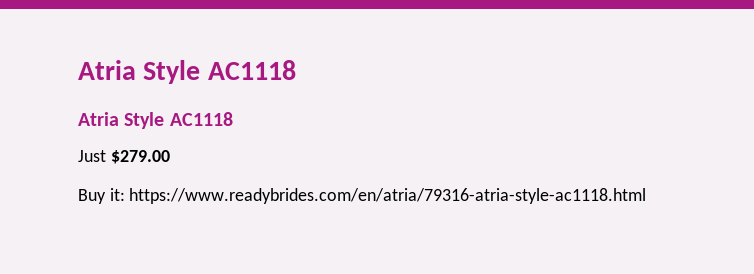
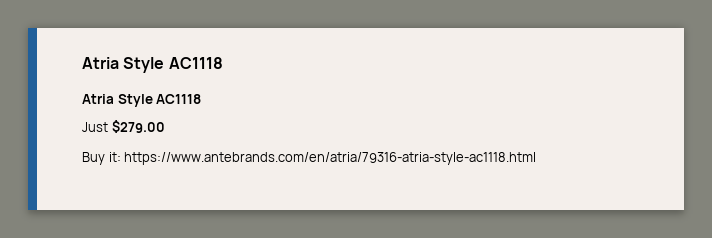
- Buy it: https://www.readybrides.com/en/atria/79316-atria-style-ac1118.html
+ Buy it: https://www.antebrands.com/en/atria/79316-atria-style-ac1118.html

